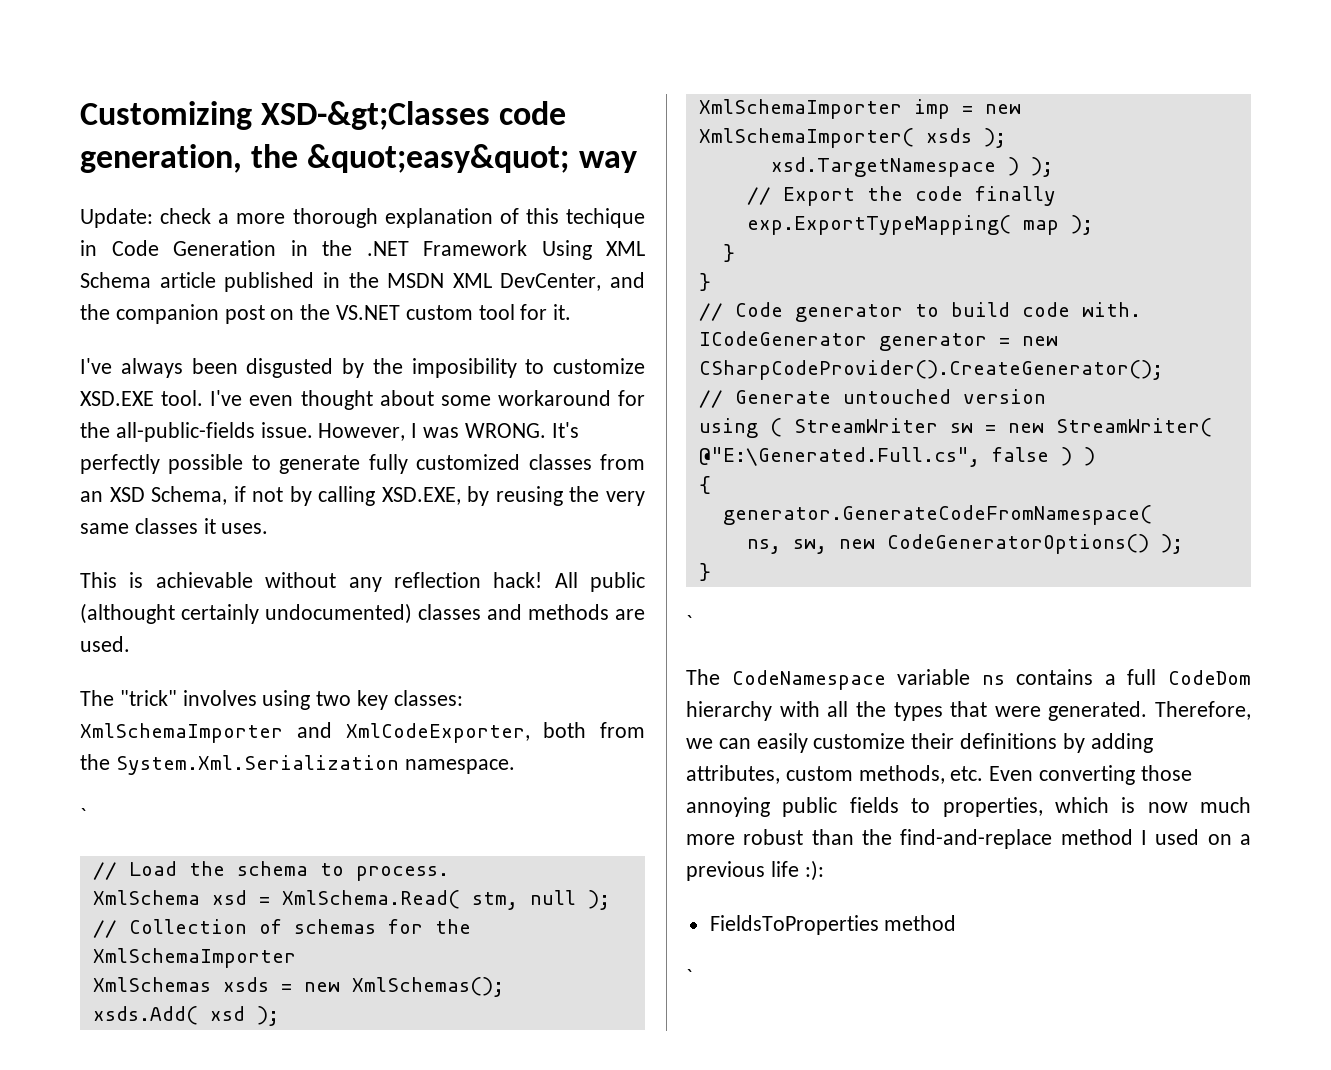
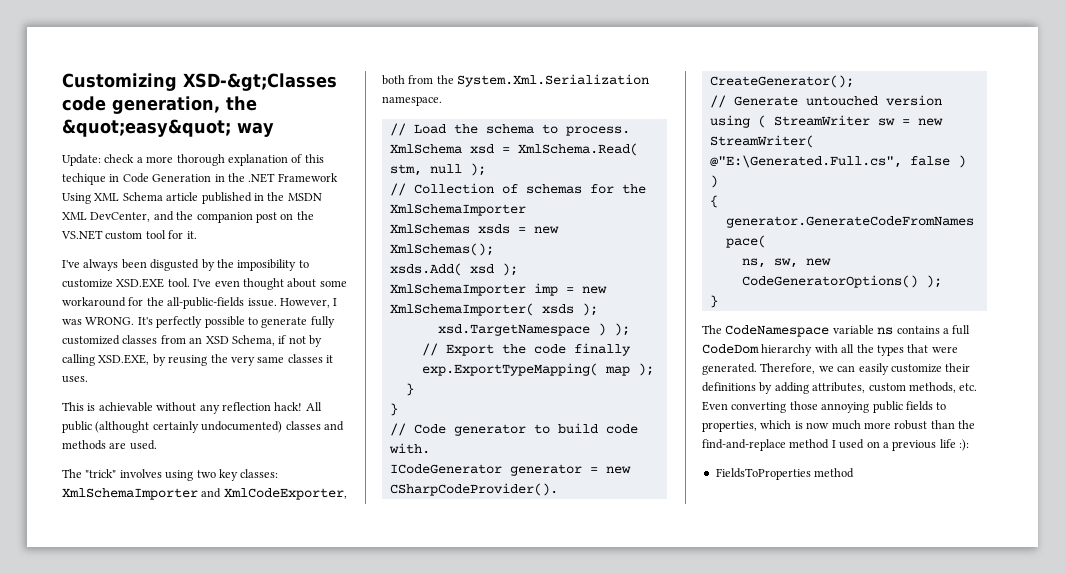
  The "trick" involves using two key classes: XmlSchemaImporter and XmlCodeExporter, both from the System.Xml.Serialization namespace.
- `
  ns, sw, new CodeGeneratorOptions() );
  }
- `
  FieldsToProperties method
- `

